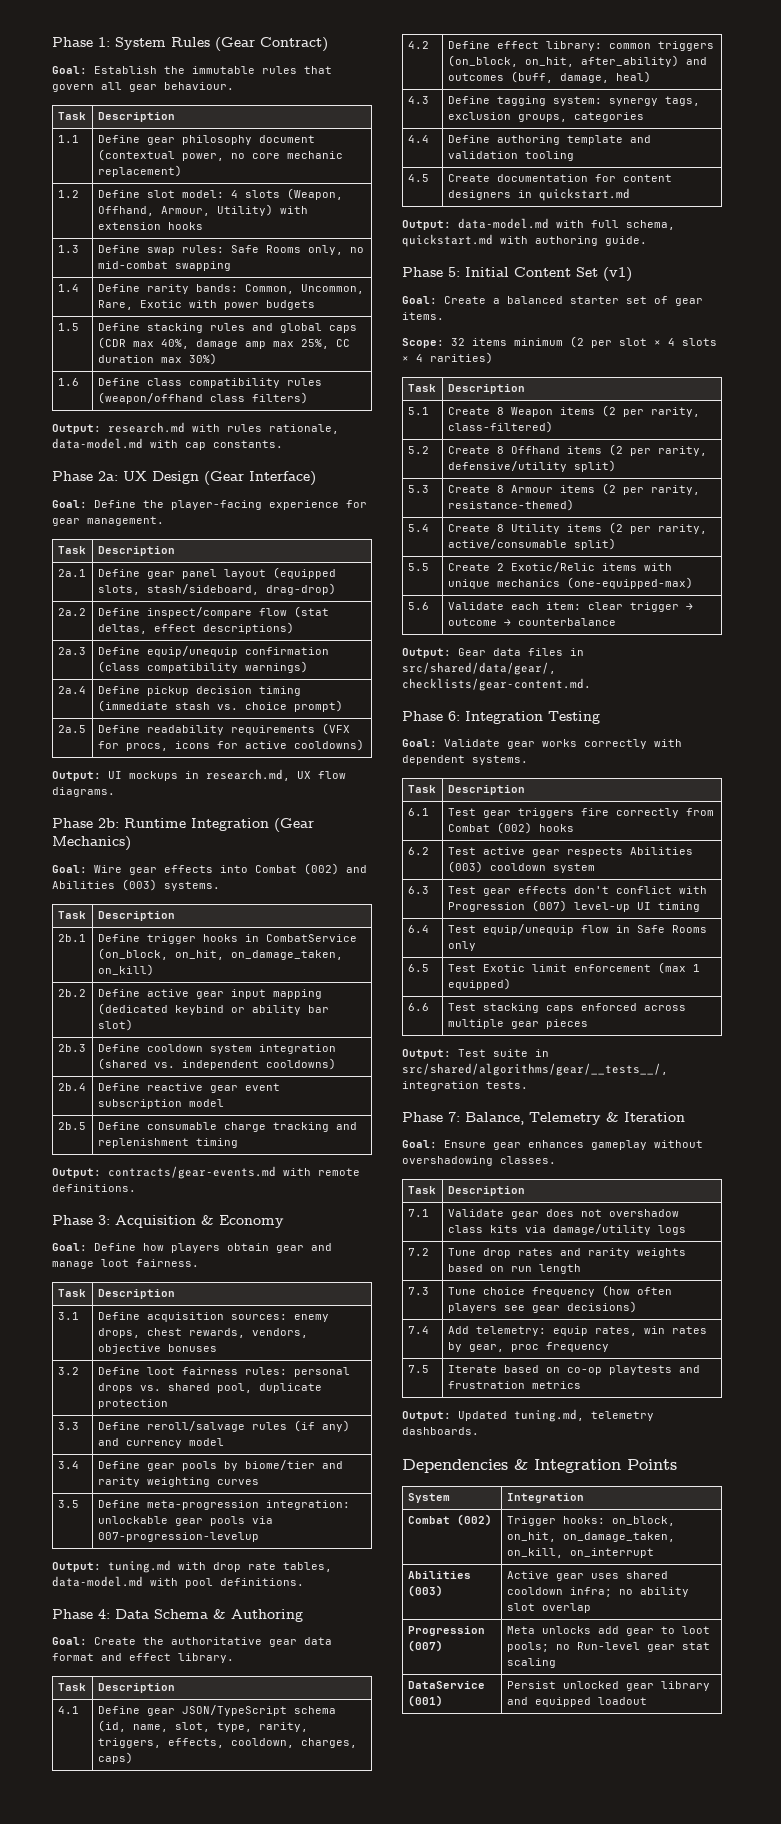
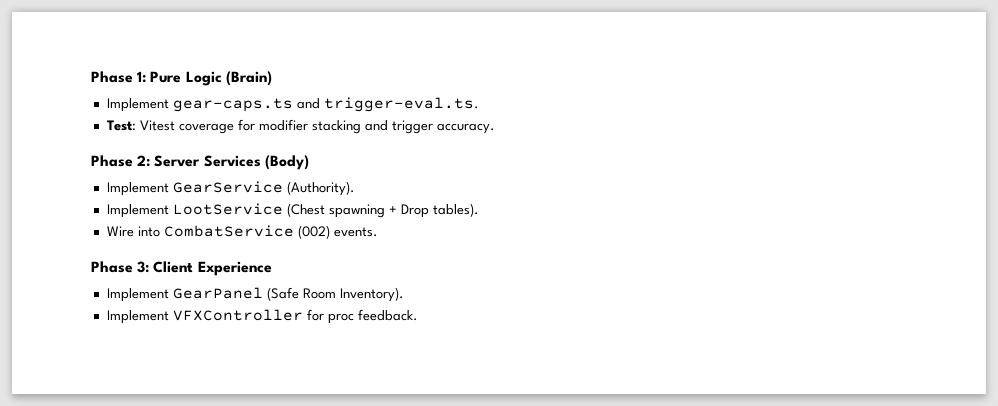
- Phase 1: System Rules (Gear Contract)
- Goal: Establish the immutable rules that govern all gear behaviour.
- Task | Description
- 1.1 | Define gear philosophy document (contextual power, no core mechanic replacement)
- 1.2 | Define slot model: 4 slots (Weapon, Offhand, Armour, Utility) with extension hooks
- 1.3 | Define swap rules: Safe Rooms only, no mid-combat swapping
- 1.4 | Define rarity bands: Common, Uncommon, Rare, Exotic with power budgets
- 1.5 | Define stacking rules and global caps (CDR max 40%, damage amp max 25%, CC duration max 30%)
- 1.6 | Define class compatibility rules (weapon/offhand class filters)
- Output: research.md with rules rationale, data-model.md with cap constants.
- Phase 2a: UX Design (Gear Interface)
- Goal: Define the player-facing experience for gear management.
- Task | Description
- 2a.1 | Define gear panel layout (equipped slots, stash/sideboard, drag-drop)
- 2a.2 | Define inspect/compare flow (stat deltas, effect descriptions)
- 2a.3 | Define equip/unequip confirmation (class compatibility warnings)
- 2a.4 | Define pickup decision timing (immediate stash vs. choice prompt)
- 2a.5 | Define readability requirements (VFX for procs, icons for active cooldowns)
- Output: UI mockups in research.md, UX flow diagrams.
- Phase 2b: Runtime Integration (Gear Mechanics)
- Goal: Wire gear effects into Combat (002) and Abilities (003) systems.
- Task | Description
- 2b.1 | Define trigger hooks in CombatService (on_block, on_hit, on_damage_taken, on_kill)
- 2b.2 | Define active gear input mapping (dedicated keybind or ability bar slot)
- 2b.3 | Define cooldown system integration (shared vs. independent cooldowns)
- 2b.4 | Define reactive gear event subscription model
- 2b.5 | Define consumable charge tracking and replenishment timing
- Output: contracts/gear-events.md with remote definitions.
- Phase 3: Acquisition & Economy
- Goal: Define how players obtain gear and manage loot fairness.
- Task | Description
- 3.1 | Define acquisition sources: enemy drops, chest rewards, vendors, objective bonuses
- 3.2 | Define loot fairness rules: personal drops vs. shared pool, duplicate protection
- 3.3 | Define reroll/salvage rules (if any) and currency model
- 3.4 | Define gear pools by biome/tier and rarity weighting curves
- 3.5 | Define meta-progression integration: unlockable gear pools via 007-progression-levelup
- Output: tuning.md with drop rate tables, data-model.md with pool definitions.
- Phase 4: Data Schema & Authoring
- Goal: Create the authoritative gear data format and effect library.
- Task | Description
- 4.1 | Define gear JSON/TypeScript schema (id, name, slot, type, rarity, triggers, effects, cooldown, charges, caps)
- 4.2 | Define effect library: common triggers (on_block, on_hit, after_ability) and outcomes (buff, damage, heal)
- 4.3 | Define tagging system: synergy tags, exclusion groups, categories
- 4.4 | Define authoring template and validation tooling
- 4.5 | Create documentation for content designers in quickstart.md
- Output: data-model.md with full schema, quickstart.md with authoring guide.
- Phase 5: Initial Content Set (v1)
- Goal: Create a balanced starter set of gear items.
- Scope: 32 items minimum (2 per slot × 4 slots × 4 rarities)
- Task | Description
- 5.1 | Create 8 Weapon items (2 per rarity, class-filtered)
- 5.2 | Create 8 Offhand items (2 per rarity, defensive/utility split)
- 5.3 | Create 8 Armour items (2 per rarity, resistance-themed)
- 5.4 | Create 8 Utility items (2 per rarity, active/consumable split)
- 5.5 | Create 2 Exotic/Relic items with unique mechanics (one-equipped-max)
- 5.6 | Validate each item: clear trigger → outcome → counterbalance
- Output: Gear data files in src/shared/data/gear/, checklists/gear-content.md.
- Phase 6: Integration Testing
- Goal: Validate gear works correctly with dependent systems.
- Task | Description
- 6.1 | Test gear triggers fire correctly from Combat (002) hooks
- 6.2 | Test active gear respects Abilities (003) cooldown system
- 6.3 | Test gear effects don't conflict with Progression (007) level-up UI timing
- 6.4 | Test equip/unequip flow in Safe Rooms only
- 6.5 | Test Exotic limit enforcement (max 1 equipped)
- 6.6 | Test stacking caps enforced across multiple gear pieces
- Output: Test suite in src/shared/algorithms/gear/__tests__/, integration tests.
- Phase 7: Balance, Telemetry & Iteration
- Goal: Ensure gear enhances gameplay without overshadowing classes.
- Task | Description
- 7.1 | Validate gear does not overshadow class kits via damage/utility logs
- 7.2 | Tune drop rates and rarity weights based on run length
- 7.3 | Tune choice frequency (how often players see gear decisions)
- 7.4 | Add telemetry: equip rates, win rates by gear, proc frequency
- 7.5 | Iterate based on co-op playtests and frustration metrics
- Output: Updated tuning.md, telemetry dashboards.
- Dependencies & Integration Points
- System | Integration
- Combat (002) | Trigger hooks: on_block, on_hit, on_damage_taken, on_kill, on_interrupt
- Abilities (003) | Active gear uses shared cooldown infra; no ability slot overlap
- Progression (007) | Meta unlocks add gear to loot pools; no Run-level gear stat scaling
- DataService (001) | Persist unlocked gear library and equipped loadout
+ Phase 1: Pure Logic (Brain)
+ Implement gear-caps.ts and trigger-eval.ts.
+ Test: Vitest coverage for modifier stacking and trigger accuracy.
+ Phase 2: Server Services (Body)
+ Implement GearService (Authority).
+ Implement LootService (Chest spawning + Drop tables).
+ Wire into CombatService (002) events.
+ Phase 3: Client Experience
+ Implement GearPanel (Safe Room Inventory).
+ Implement VFXController for proc feedback.

